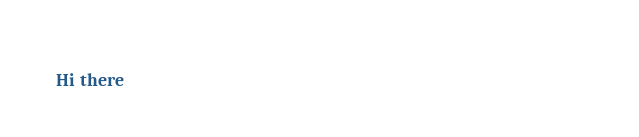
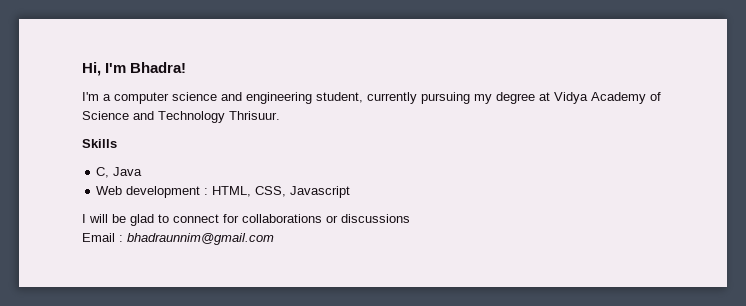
- Hi there
+ Hi, I'm Bhadra!
+ I'm a computer science and engineering student, currently pursuing my degree at Vidya Academy of Science and Technology Thrisuur.
+ Skills
+ C, Java
+ Web development : HTML, CSS, Javascript
+ I will be glad to connect for collaborations or discussions
+ Email : bhadraunnim@gmail.com

